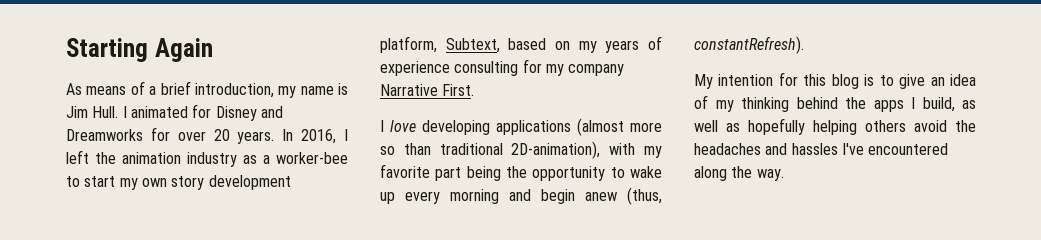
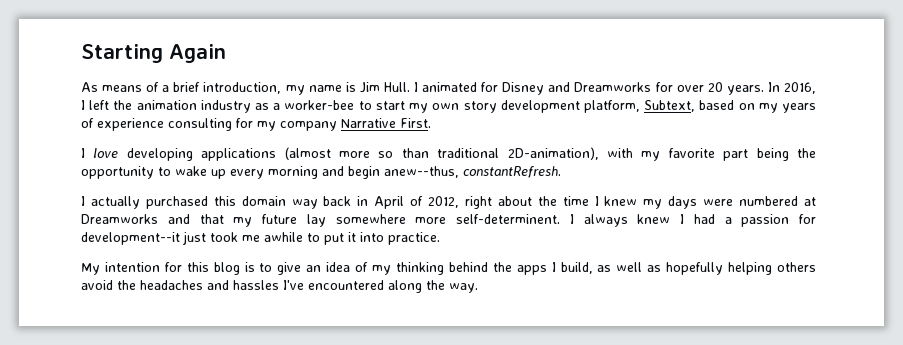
- I love developing applications (almost more so than traditional 2D-animation), with my favorite part being the opportunity to wake up every morning and begin anew (thus, constantRefresh).
+ I love developing applications (almost more so than traditional 2D-animation), with my favorite part being the opportunity to wake up every morning and begin anew--thus, constantRefresh.
+ I actually purchased this domain way back in April of 2012, right about the time I knew my days were numbered at Dreamworks and that my future lay somewhere more self-determinent. I always knew I had a passion for development--it just took me awhile to put it into practice.

